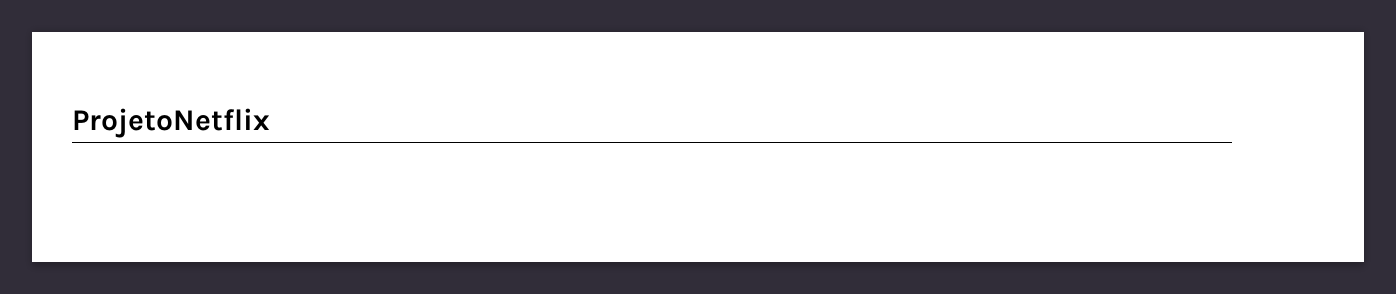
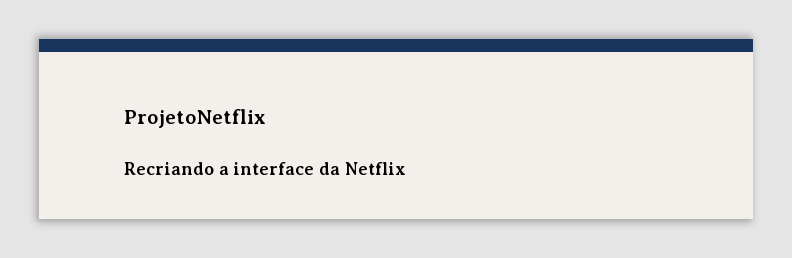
+ Recriando a interface da Netflix

